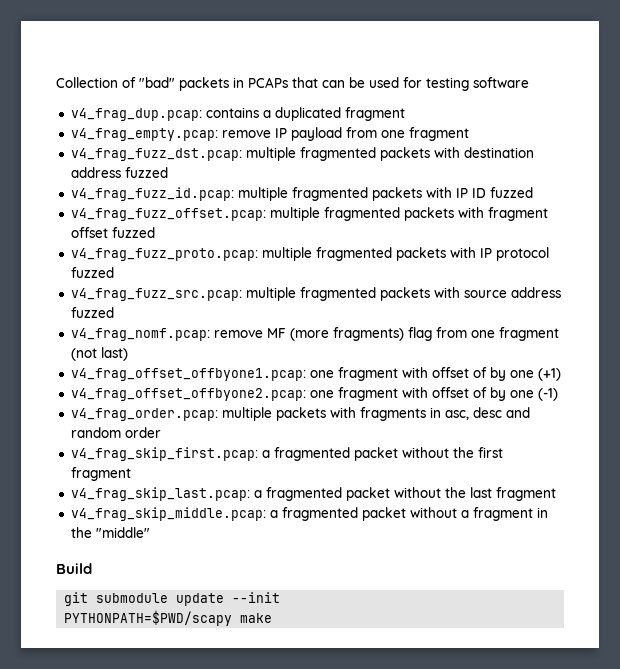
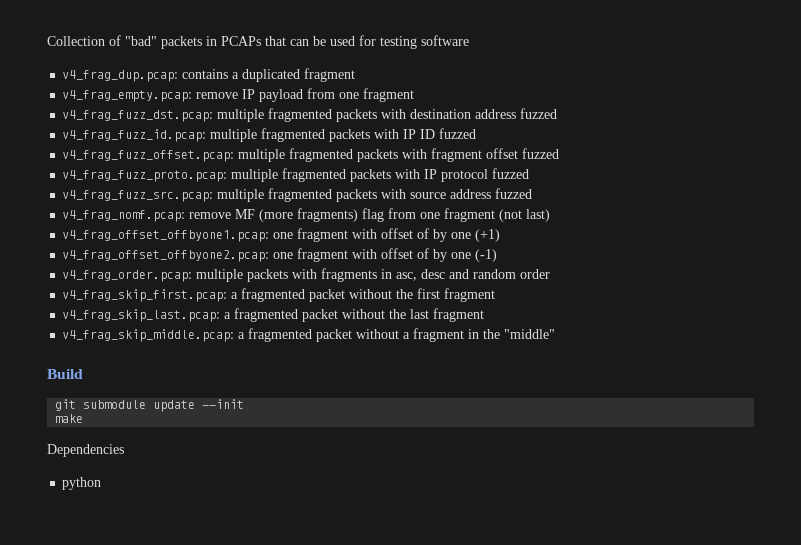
- PYTHONPATH=$PWD/scapy make
+ make
+ Dependencies
+ python

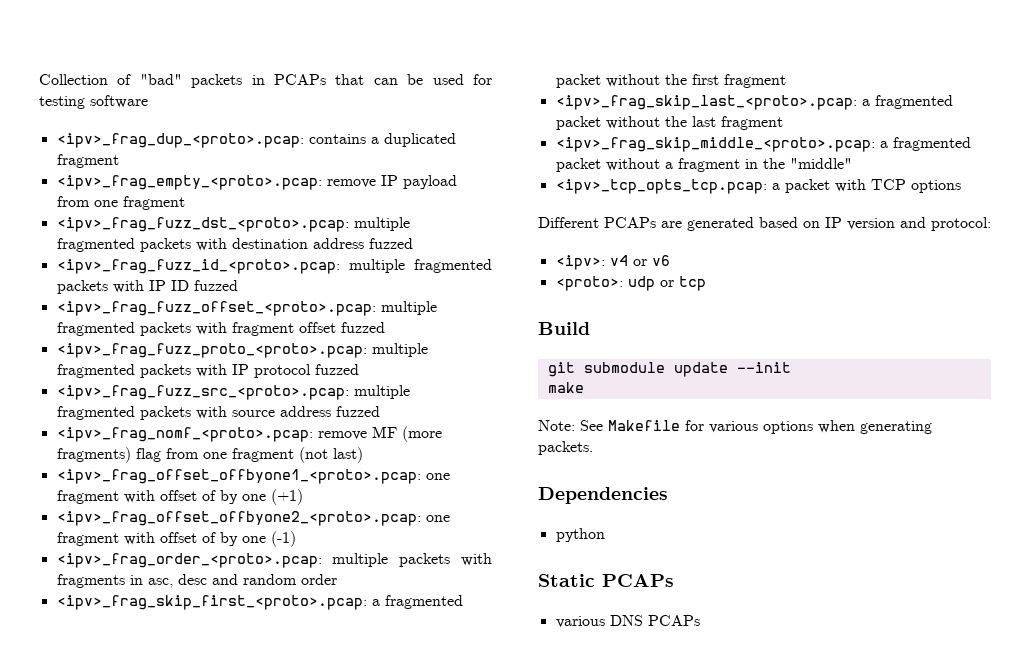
- v4_frag_dup.pcap: contains a duplicated fragment
+ <ipv>_frag_dup_<proto>.pcap: contains a duplicated fragment
- v4_frag_empty.pcap: remove IP payload from one fragment
+ <ipv>_frag_empty_<proto>.pcap: remove IP payload from one fragment
- v4_frag_fuzz_dst.pcap: multiple fragmented packets with destination address fuzzed
+ <ipv>_frag_fuzz_dst_<proto>.pcap: multiple fragmented packets with destination address fuzzed
- v4_frag_fuzz_id.pcap: multiple fragmented packets with IP ID fuzzed
+ <ipv>_frag_fuzz_id_<proto>.pcap: multiple fragmented packets with IP ID fuzzed
- v4_frag_fuzz_offset.pcap: multiple fragmented packets with fragment offset fuzzed
+ <ipv>_frag_fuzz_offset_<proto>.pcap: multiple fragmented packets with fragment offset fuzzed
- v4_frag_fuzz_proto.pcap: multiple fragmented packets with IP protocol fuzzed
+ <ipv>_frag_fuzz_proto_<proto>.pcap: multiple fragmented packets with IP protocol fuzzed
- v4_frag_fuzz_src.pcap: multiple fragmented packets with source address fuzzed
+ <ipv>_frag_fuzz_src_<proto>.pcap: multiple fragmented packets with source address fuzzed
- v4_frag_nomf.pcap: remove MF (more fragments) flag from one fragment (not last)
+ <ipv>_frag_nomf_<proto>.pcap: remove MF (more fragments) flag from one fragment (not last)
- v4_frag_offset_offbyone1.pcap: one fragment with offset of by one (+1)
+ <ipv>_frag_offset_offbyone1_<proto>.pcap: one fragment with offset of by one (+1)
- v4_frag_offset_offbyone2.pcap: one fragment with offset of by one (-1)
+ <ipv>_frag_offset_offbyone2_<proto>.pcap: one fragment with offset of by one (-1)
- v4_frag_order.pcap: multiple packets with fragments in asc, desc and random order
+ <ipv>_frag_order_<proto>.pcap: multiple packets with fragments in asc, desc and random order
- v4_frag_skip_first.pcap: a fragmented packet without the first fragment
+ <ipv>_frag_skip_first_<proto>.pcap: a fragmented packet without the first fragment
- v4_frag_skip_last.pcap: a fragmented packet without the last fragment
+ <ipv>_frag_skip_last_<proto>.pcap: a fragmented packet without the last fragment
- v4_frag_skip_middle.pcap: a fragmented packet without a fragment in the "middle"
+ <ipv>_frag_skip_middle_<proto>.pcap: a fragmented packet without a fragment in the "middle"
+ <ipv>_tcp_opts_tcp.pcap: a packet with TCP options
+ Different PCAPs are generated based on IP version and protocol:
+ <ipv>: v4 or v6
+ <proto>: udp or tcp
+ Note: See Makefile for various options when generating packets.
  Dependencies
  python
+ Static PCAPs
+ various DNS PCAPs

